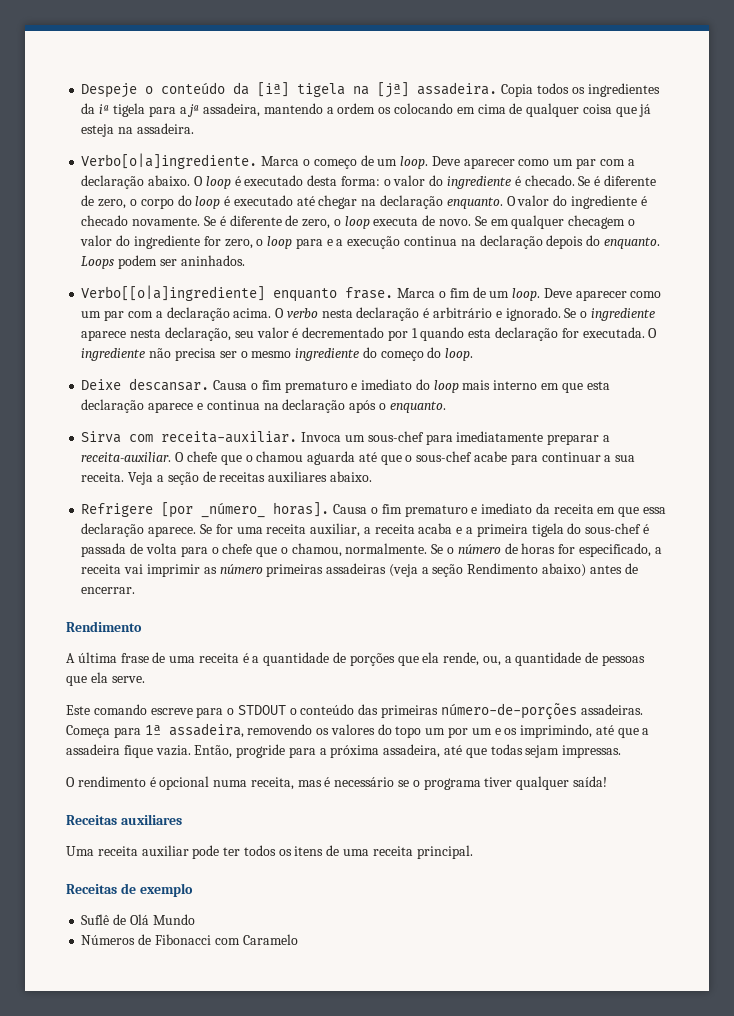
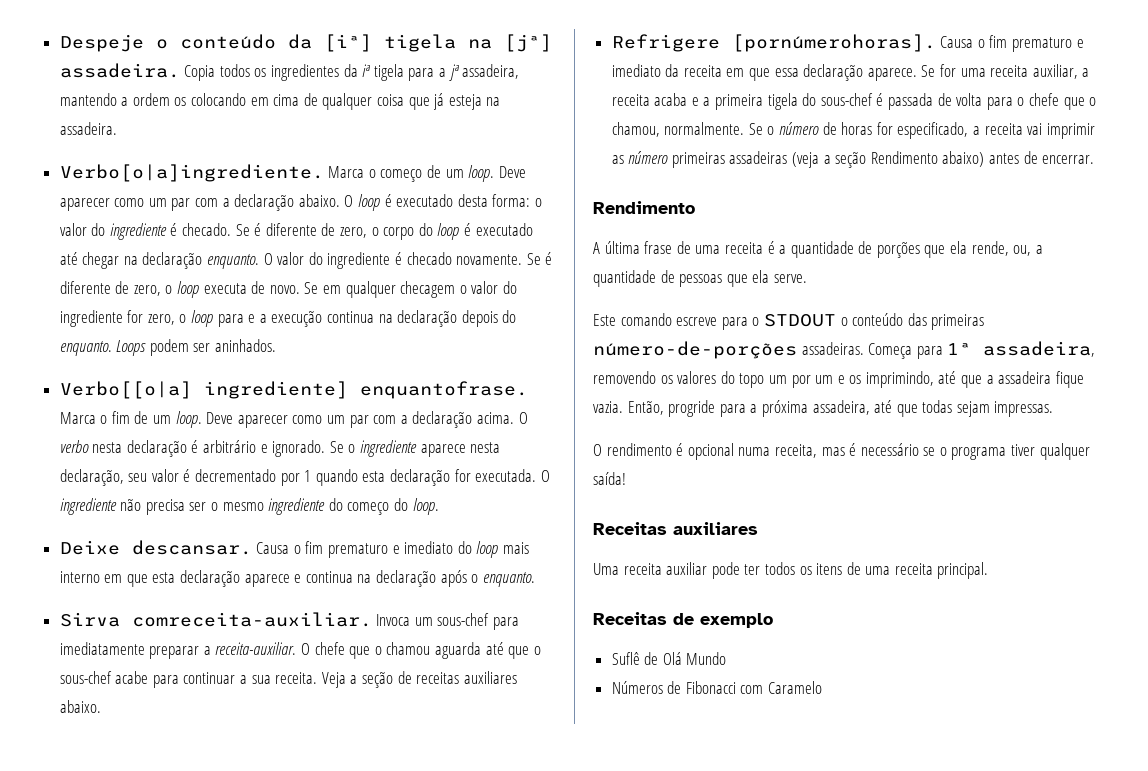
- Verbo[[o|a]ingrediente] enquanto frase.
+ Verbo[[o|a] ingrediente] enquantofrase.
- Sirva com receita-auxiliar.
+ Sirva comreceita-auxiliar.
- Refrigere [por _número_ horas].
+ Refrigere [pornúmerohoras].

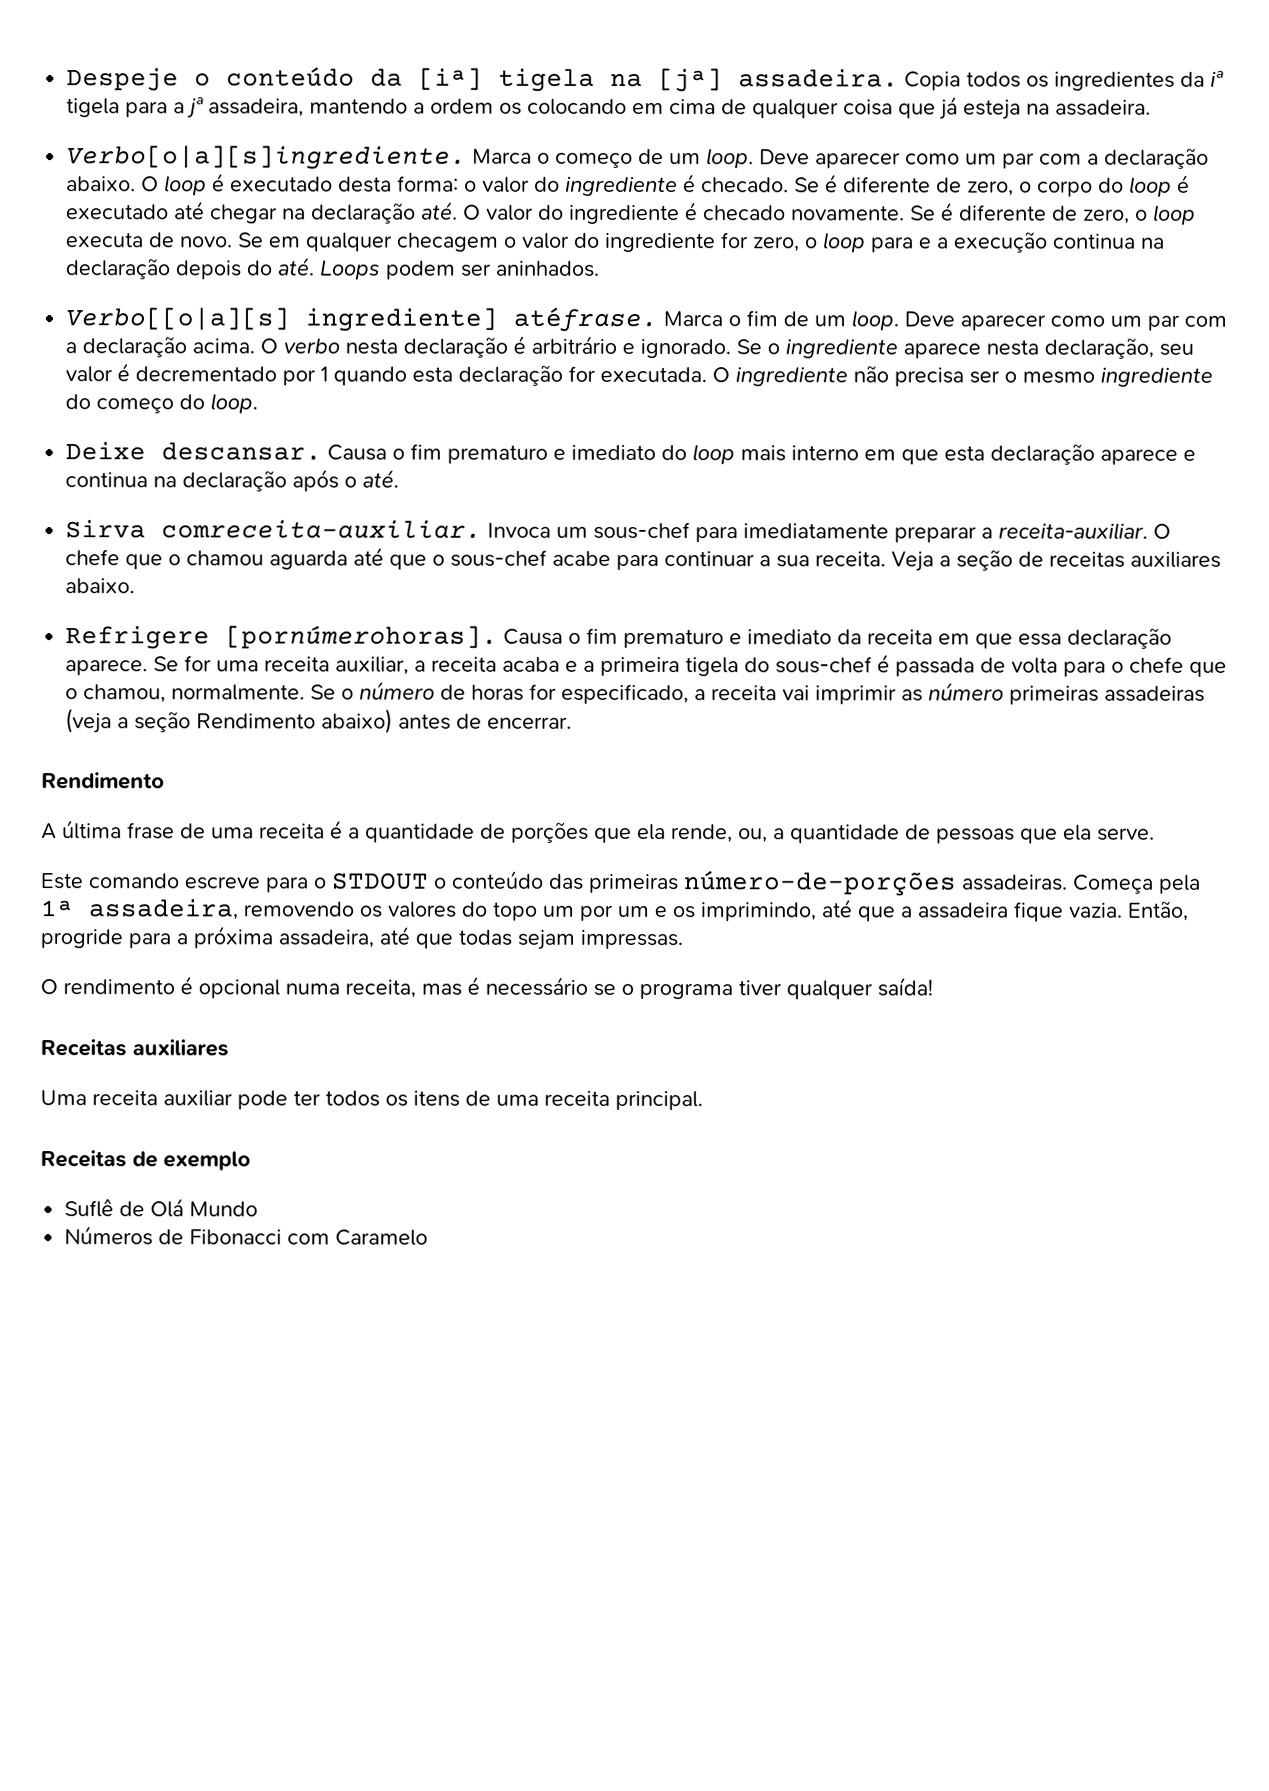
- Verbo[o|a]ingrediente.
+ Verbo[o|a][s]ingrediente.
- Se é diferente de zero, o corpo do loop é executado até chegar na declaração enquanto.
+ Se é diferente de zero, o corpo do loop é executado até chegar na declaração até.
- Se em qualquer checagem o valor do ingrediente for zero, o loop para e a execução continua na declaração depois do enquanto.
+ Se em qualquer checagem o valor do ingrediente for zero, o loop para e a execução continua na declaração depois do até.
- Verbo[[o|a] ingrediente] enquantofrase.
+ Verbo[[o|a][s] ingrediente] atéfrase.
- Causa o fim prematuro e imediato do loop mais interno em que esta declaração aparece e continua na declaração após o enquanto.
+ Causa o fim prematuro e imediato do loop mais interno em que esta declaração aparece e continua na declaração após o até.
- Começa para 1ª assadeira, removendo os valores do topo um por um e os imprimindo, até que a assadeira fique vazia.
+ Começa pela 1ª assadeira, removendo os valores do topo um por um e os imprimindo, até que a assadeira fique vazia.

